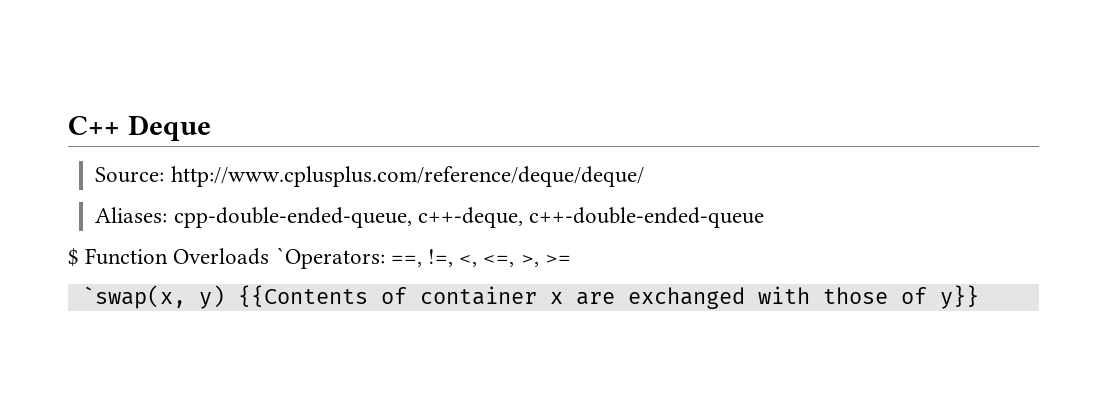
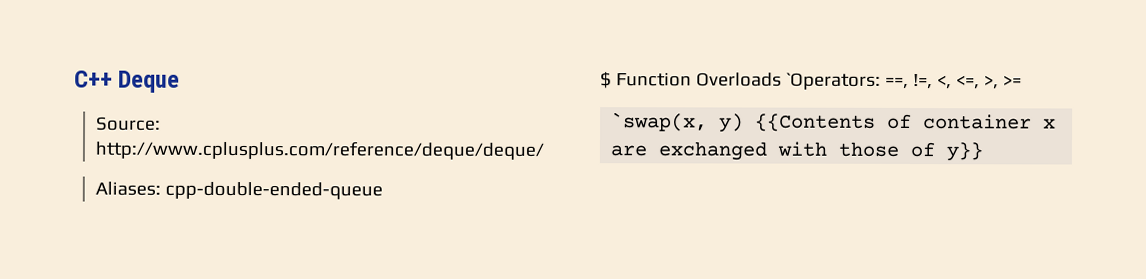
- Aliases: cpp-double-ended-queue, c++-deque, c++-double-ended-queue
+ Aliases: cpp-double-ended-queue

